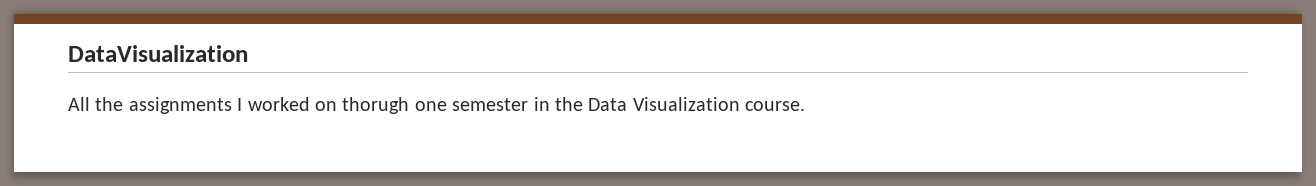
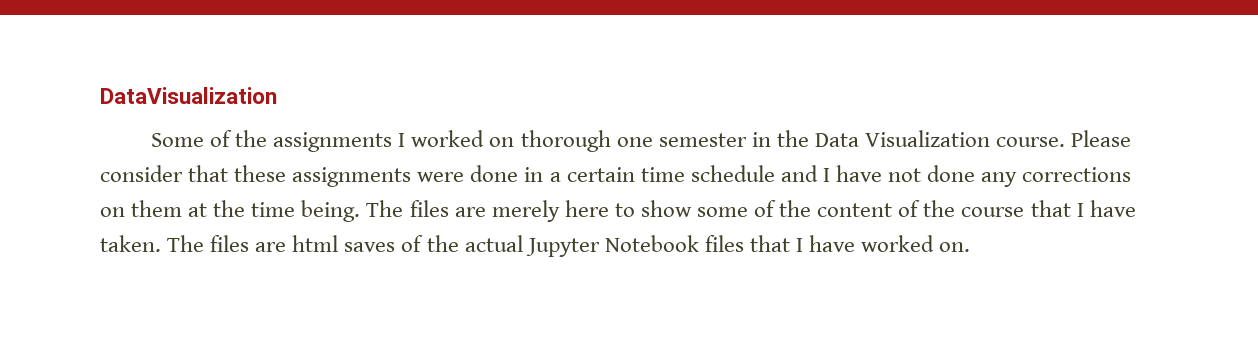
- All the assignments I worked on thorugh one semester in the Data Visualization course.
+ Some of the assignments I worked on thorough one semester in the Data Visualization course.
+ Please consider that these assignments were done in a certain time schedule and I have not done any corrections on them at the time being. The files are merely here to show some of the content of the course that I have taken. The files are html saves of the actual Jupyter Notebook files that I have worked on.

